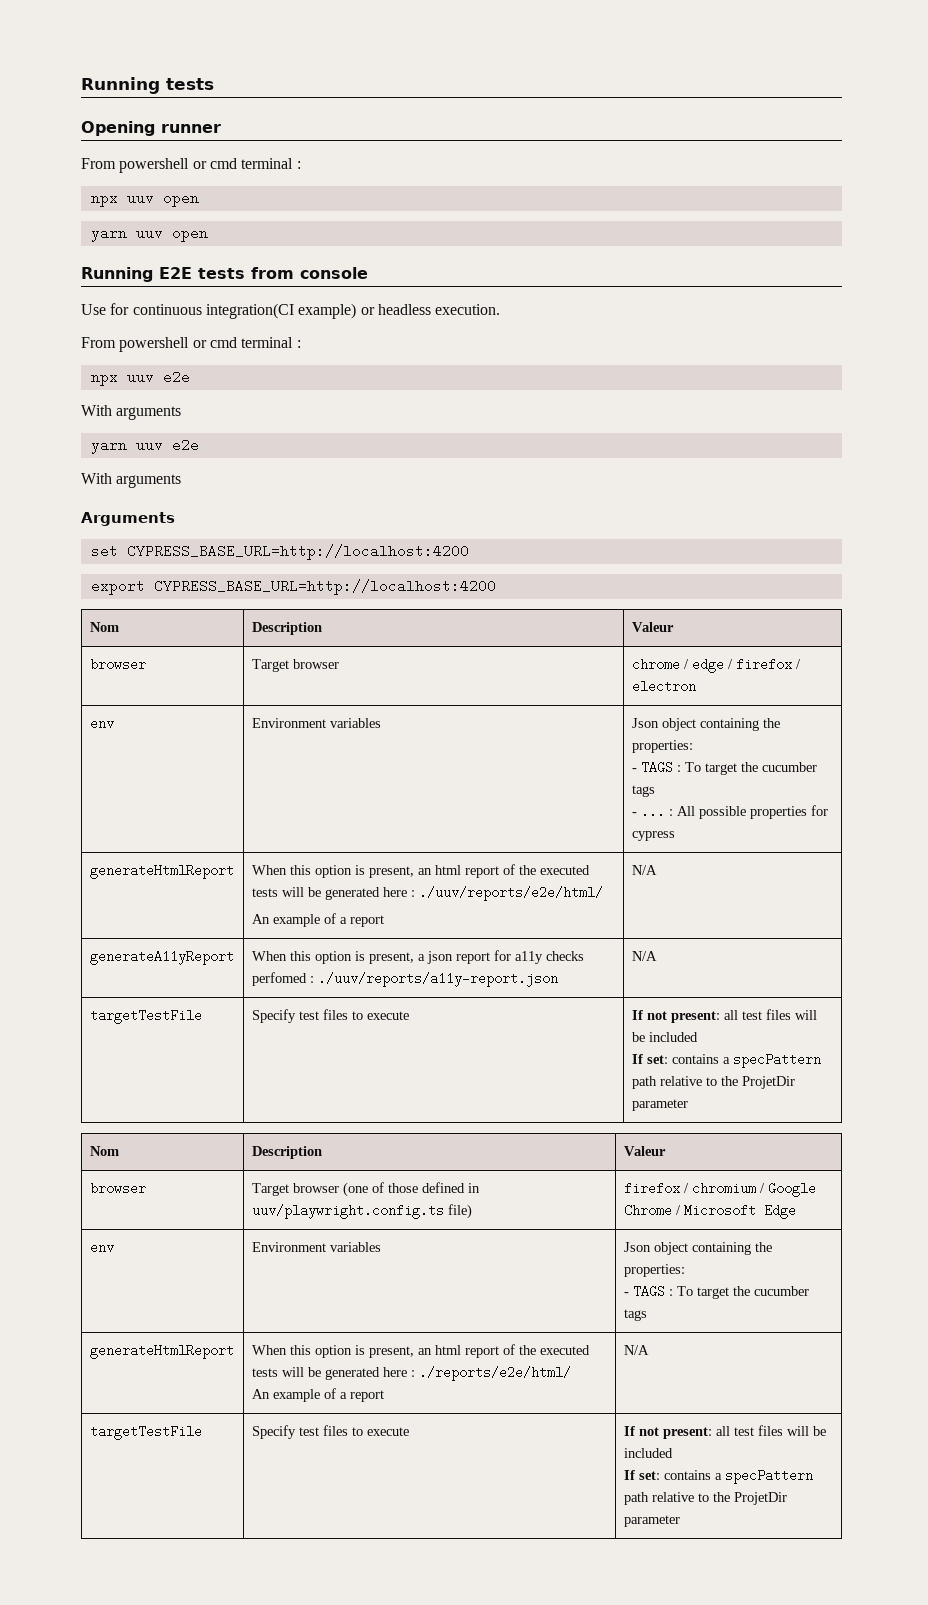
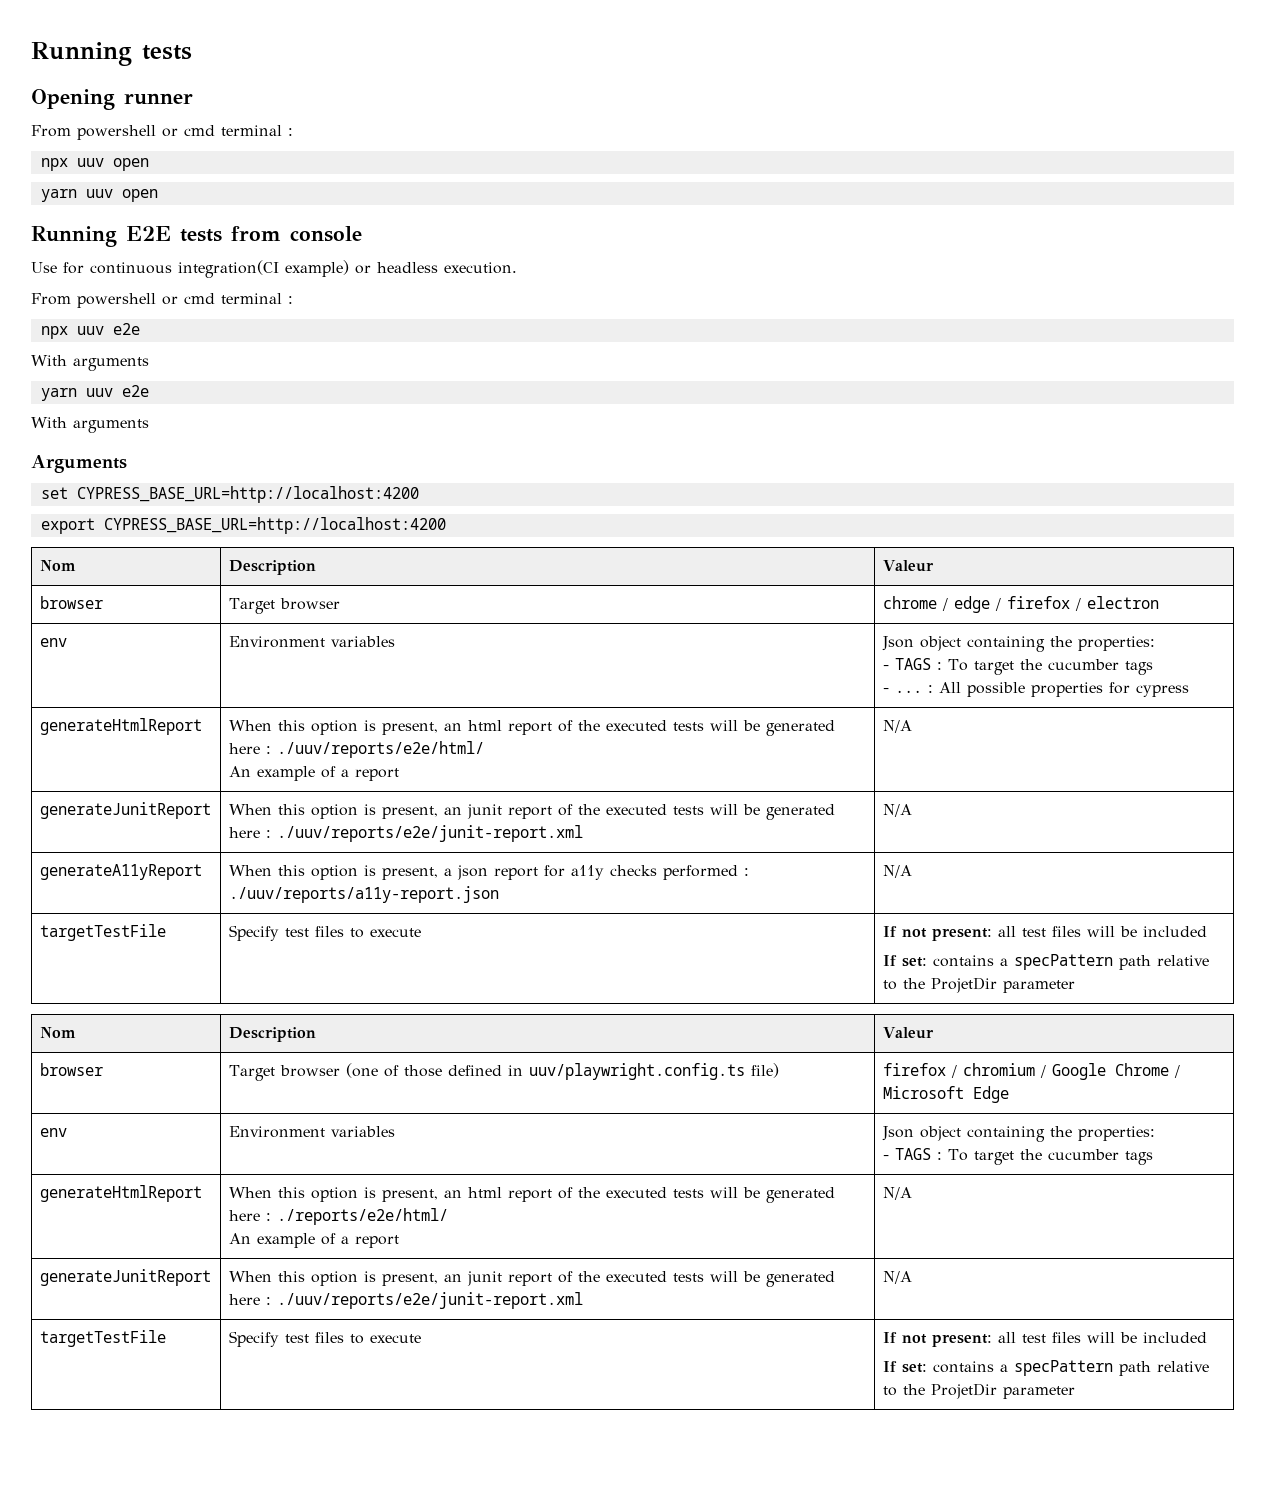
  generateHtmlReport | When this option is present, an html report of the executed tests will be generated here : ./uuv/reports/e2e/html/
  An example of a report | N/A
+ generateJunitReport | When this option is present, an junit report of the executed tests will be generated here : ./uuv/reports/e2e/junit-report.xml | N/A
- generateA11yReport | When this option is present, a json report for a11y checks perfomed : ./uuv/reports/a11y-report.json | N/A
+ generateA11yReport | When this option is present, a json report for a11y checks performed : ./uuv/reports/a11y-report.json | N/A
  generateHtmlReport | When this option is present, an html report of the executed tests will be generated here : ./reports/e2e/html/
  An example of a report | N/A
+ generateJunitReport | When this option is present, an junit report of the executed tests will be generated here : ./uuv/reports/e2e/junit-report.xml | N/A

